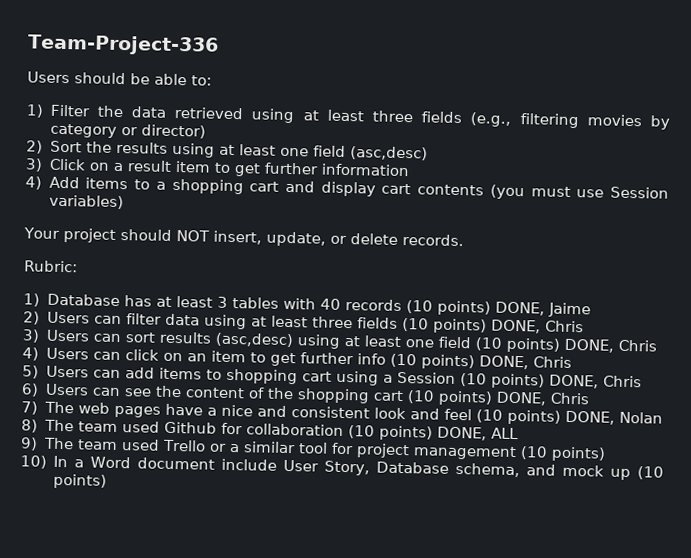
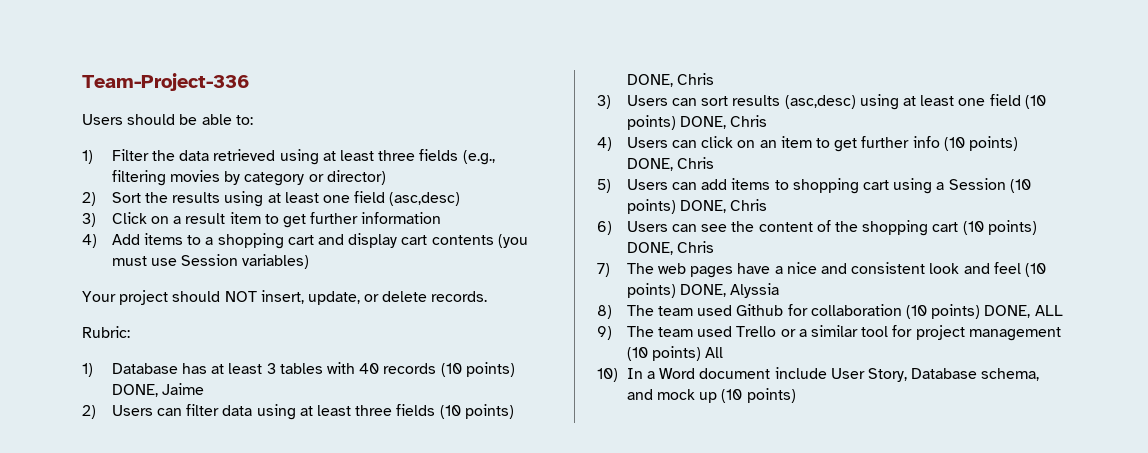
- 7) The web pages have a nice and consistent look and feel (10 points) DONE, Nolan
+ 7) The web pages have a nice and consistent look and feel (10 points) DONE, Alyssia
- 9) The team used Trello or a similar tool for project management (10 points)
+ 9) The team used Trello or a similar tool for project management (10 points) All

